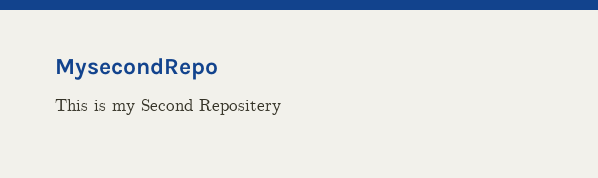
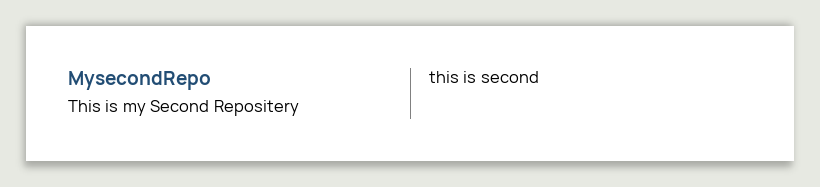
+ this is second

